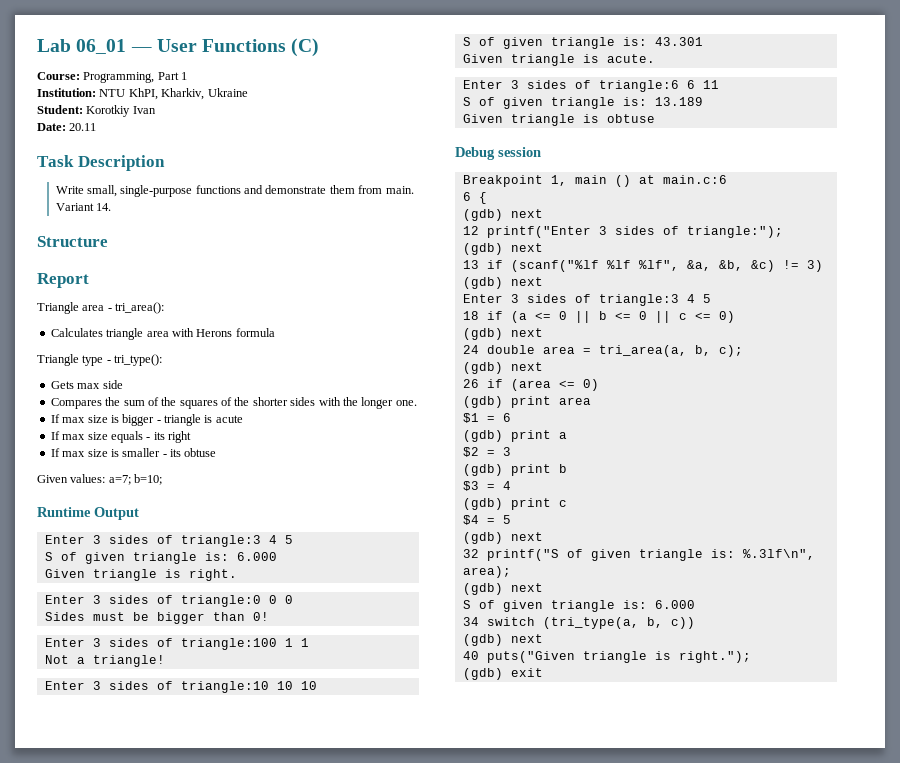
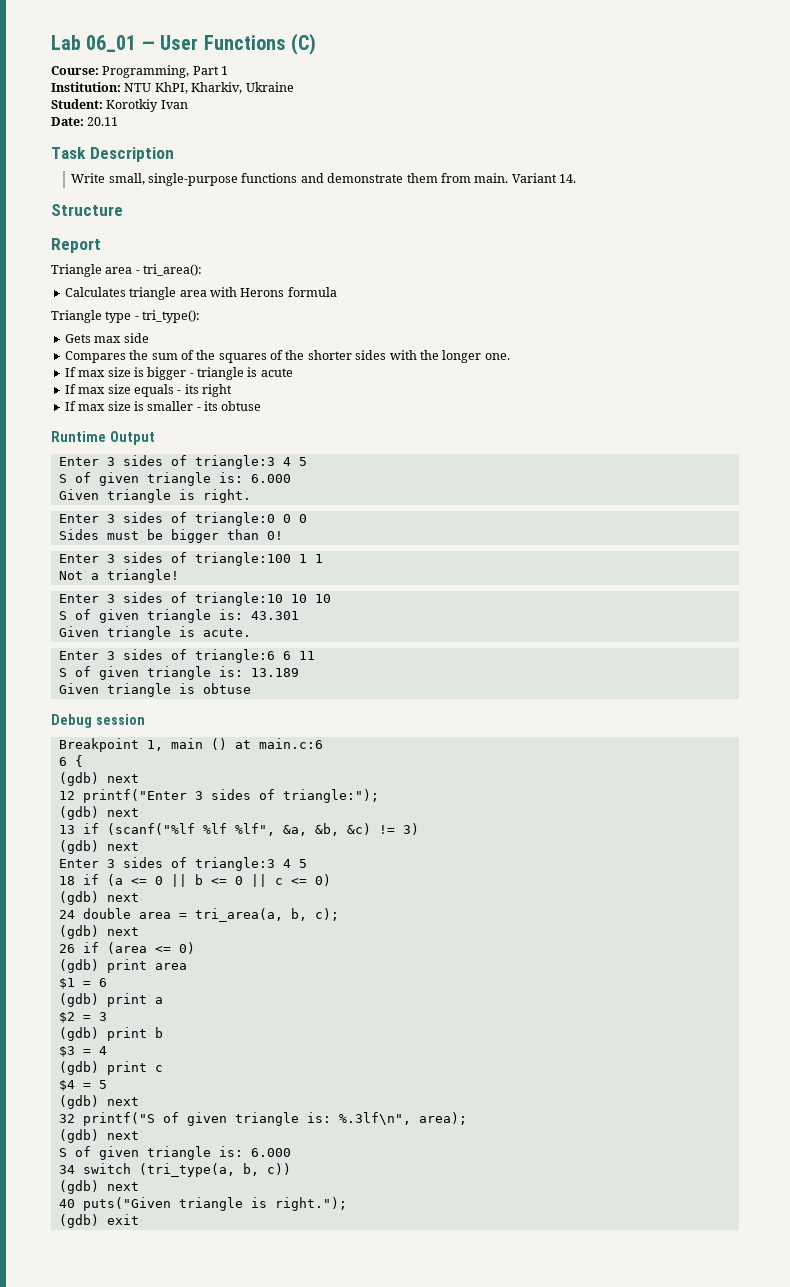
- Given values: a=7; b=10;

